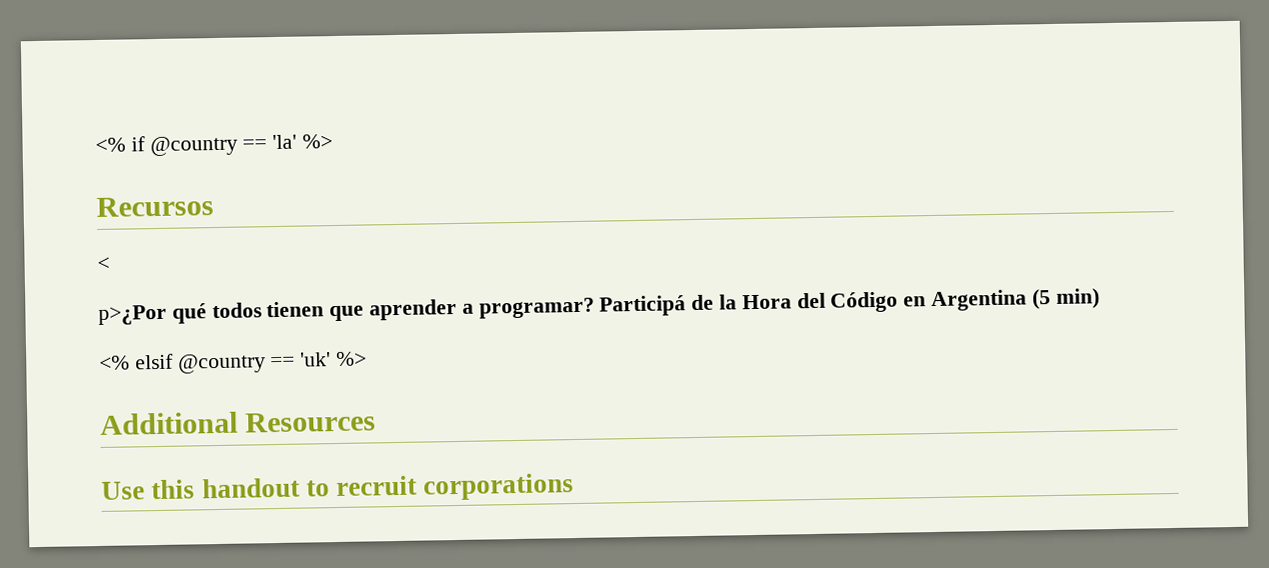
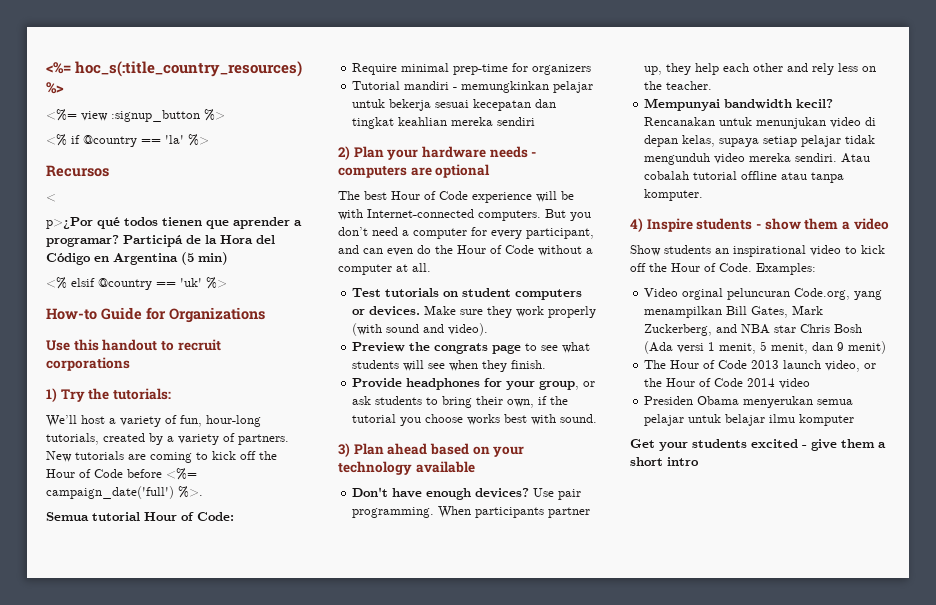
+ <%= hoc_s(:title_country_resources) %>
+ <%= view :signup_button %>
- Additional Resources
+ How-to Guide for Organizations
+ 1) Try the tutorials:
+ We’ll host a variety of fun, hour-long tutorials, created by a variety of partners. New tutorials are coming to kick off the Hour of Code before <%= campaign_date('full') %>.
+ Semua tutorial Hour of Code:
+ Require minimal prep-time for organizers
+ Tutorial mandiri - memungkinkan pelajar untuk bekerja sesuai kecepatan dan tingkat keahlian mereka sendiri
+ 2) Plan your hardware needs - computers are optional
+ The best Hour of Code experience will be with Internet-connected computers. But you don’t need a computer for every participant, and can even do the Hour of Code without a computer at all.
+ Test tutorials on student computers or devices. Make sure they work properly (with sound and video).
+ Preview the congrats page to see what students will see when they finish.
+ Provide headphones for your group, or ask students to bring their own, if the tutorial you choose works best with sound.
+ 3) Plan ahead based on your technology available
+ Don't have enough devices? Use pair programming. When participants partner up, they help each other and rely less on the teacher.
+ Mempunyai bandwidth kecil? Rencanakan untuk menunjukan video di depan kelas, supaya setiap pelajar tidak mengunduh video mereka sendiri. Atau cobalah tutorial offline atau tanpa komputer.
+ 4) Inspire students - show them a video
+ Show students an inspirational video to kick off the Hour of Code. Examples:
+ Video orginal peluncuran Code.org, yang menampilkan Bill Gates, Mark Zuckerberg, and NBA star Chris Bosh (Ada versi 1 menit, 5 menit, dan 9 menit)
+ The Hour of Code 2013 launch video, or the Hour of Code 2014 video
+ Presiden Obama menyerukan semua pelajar untuk belajar ilmu komputer
+ Get your students excited - give them a short intro

